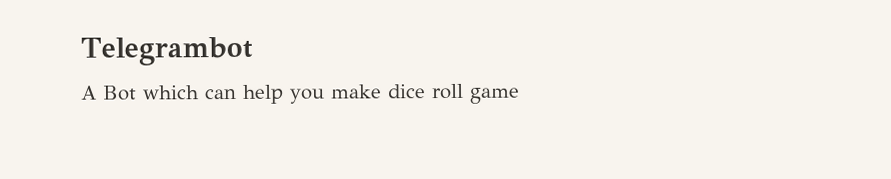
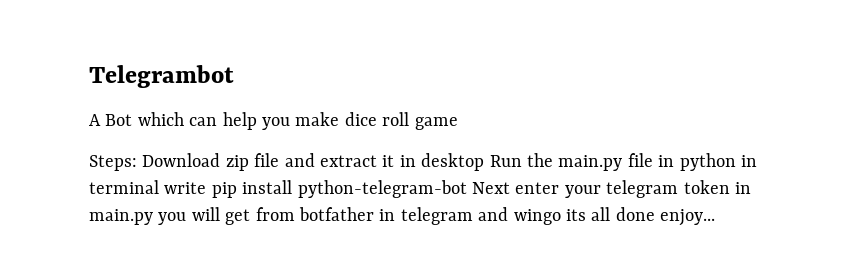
+ Steps: Download zip file and extract it in desktop Run the main.py file in python in terminal write pip install python-telegram-bot Next enter your telegram token in main.py you will get from botfather in telegram and wingo its all done enjoy...

